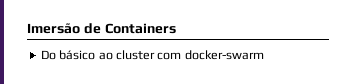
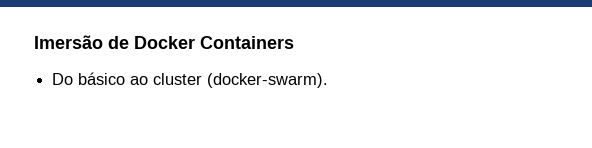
- Imersão de Containers
+ Imersão de Docker Containers
- Do básico ao cluster com docker-swarm
+ Do básico ao cluster (docker-swarm).

